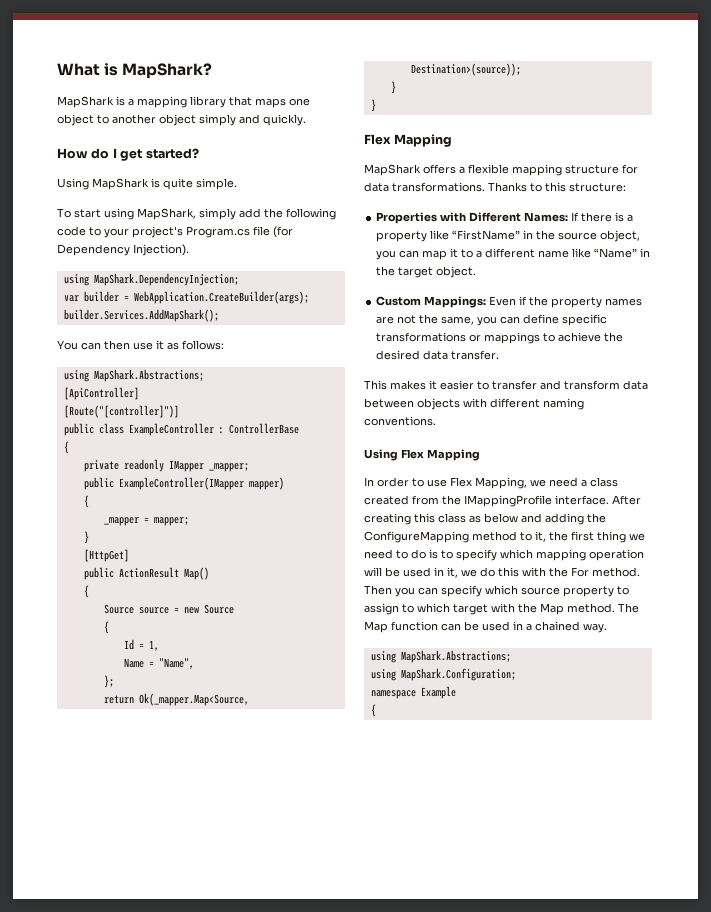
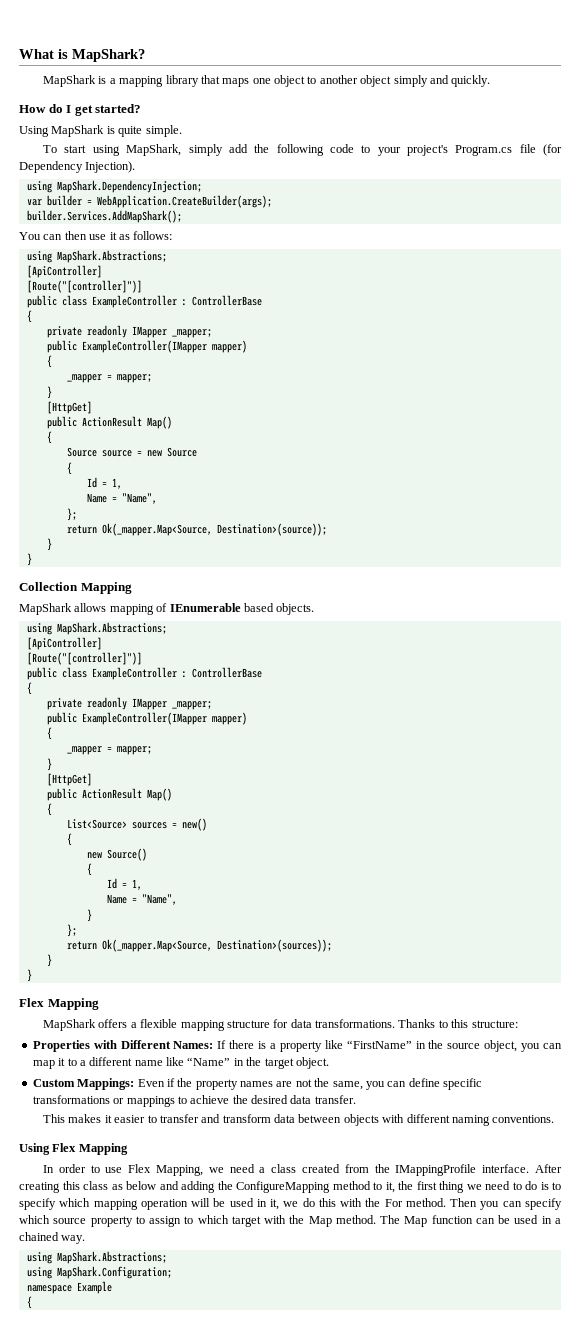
+ Collection Mapping
+ MapShark allows mapping of IEnumerable based objects.
+ using MapShark.Abstractions;
+ [ApiController]
+ [Route("[controller]")]
+ public class ExampleController : ControllerBase
+ {
+ private readonly IMapper _mapper;
+ public ExampleController(IMapper mapper)
+ {
+ _mapper = mapper;
+ }
+ [HttpGet]
+ public ActionResult Map()
+ {
+ List<Source> sources = new()
+ {
+ new Source()
+ {
+ Id = 1,
+ Name = "Name",
+ }
+ };
+ return Ok(_mapper.Map<Source, Destination>(sources));
+ }
+ }

